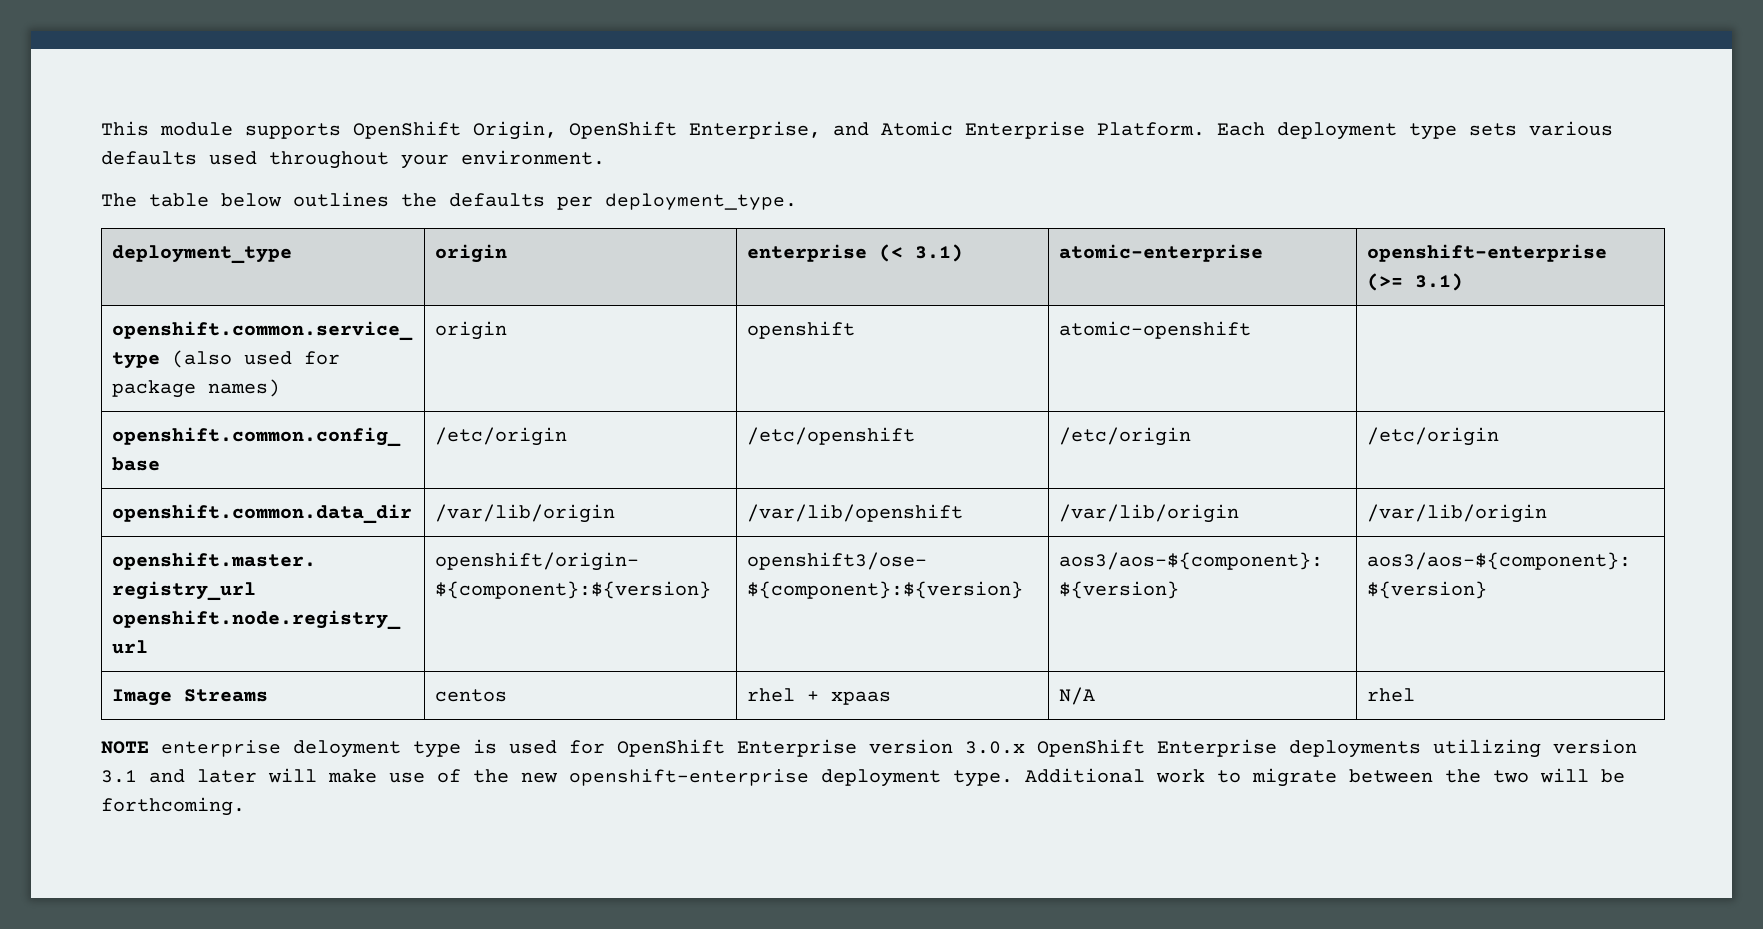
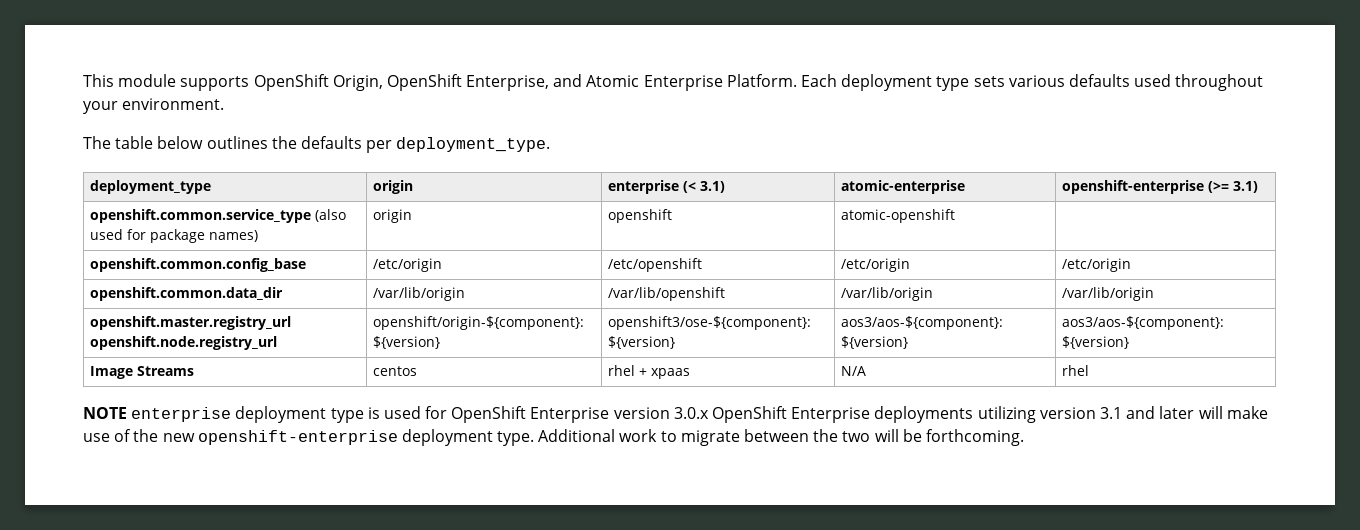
- NOTE enterprise deloyment type is used for OpenShift Enterprise version 3.0.x OpenShift Enterprise deployments utilizing version 3.1 and later will make use of the new openshift-enterprise deployment type.
+ NOTE enterprise deployment type is used for OpenShift Enterprise version 3.0.x OpenShift Enterprise deployments utilizing version 3.1 and later will make use of the new openshift-enterprise deployment type.

